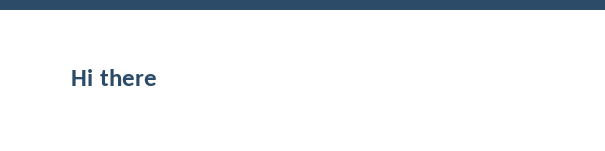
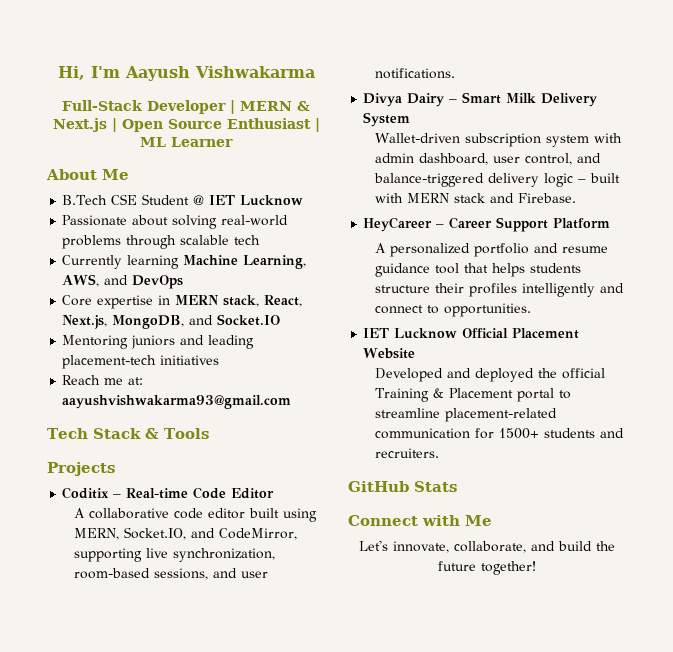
- Hi there
+ Hi, I'm Aayush Vishwakarma
+ Full‑Stack Developer | MERN & Next.js | Open Source Enthusiast | ML Learner
+ About Me
+ B.Tech CSE Student @ IET Lucknow
+ Passionate about solving real-world problems through scalable tech
+ Currently learning Machine Learning, AWS, and DevOps
+ Core expertise in MERN stack, React, Next.js, MongoDB, and Socket.IO
+ Mentoring juniors and leading placement-tech initiatives
+ Reach me at: aayushvishwakarma93@gmail.com
+ Tech Stack & Tools
+ Projects
+ Coditix – Real-time Code Editor
+ A collaborative code editor built using MERN, Socket.IO, and CodeMirror, supporting live synchronization, room-based sessions, and user notifications.
+ Divya Dairy – Smart Milk Delivery System
+ Wallet-driven subscription system with admin dashboard, user control, and balance-triggered delivery logic – built with MERN stack and Firebase.
+ HeyCareer – Career Support Platform
+ A personalized portfolio and resume guidance tool that helps students structure their profiles intelligently and connect to opportunities.
+ IET Lucknow Official Placement Website
+ Developed and deployed the official Training & Placement portal to streamline placement-related communication for 1500+ students and recruiters.
+ GitHub Stats
+ Connect with Me
+ Let's innovate, collaborate, and build the future together!

